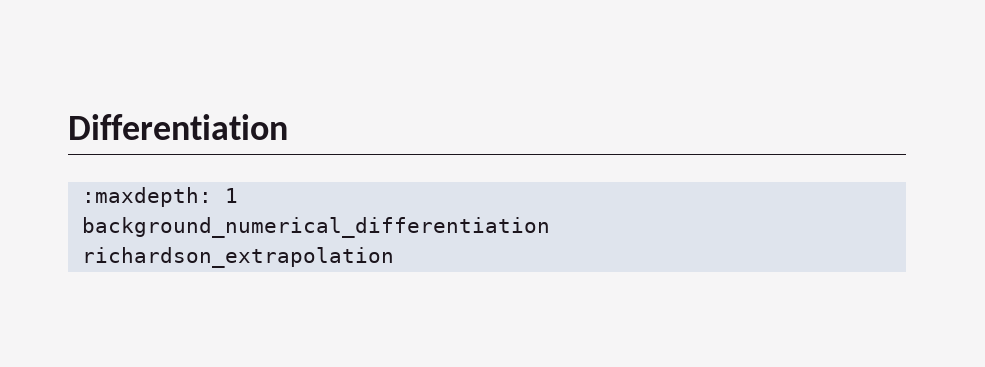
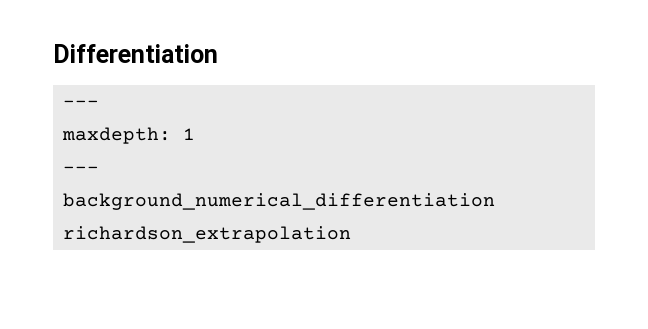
  Differentiation
- :maxdepth: 1
+ ---
+ maxdepth: 1
+ ---

